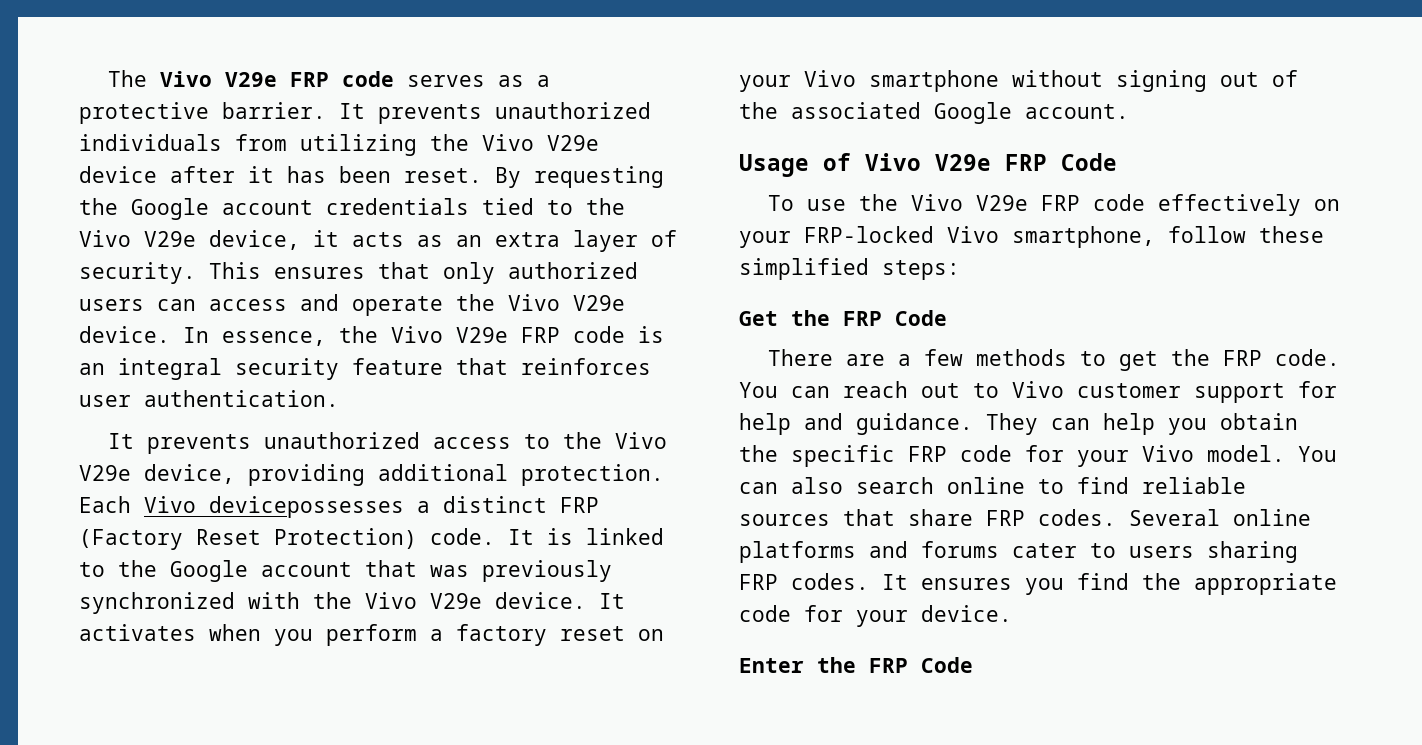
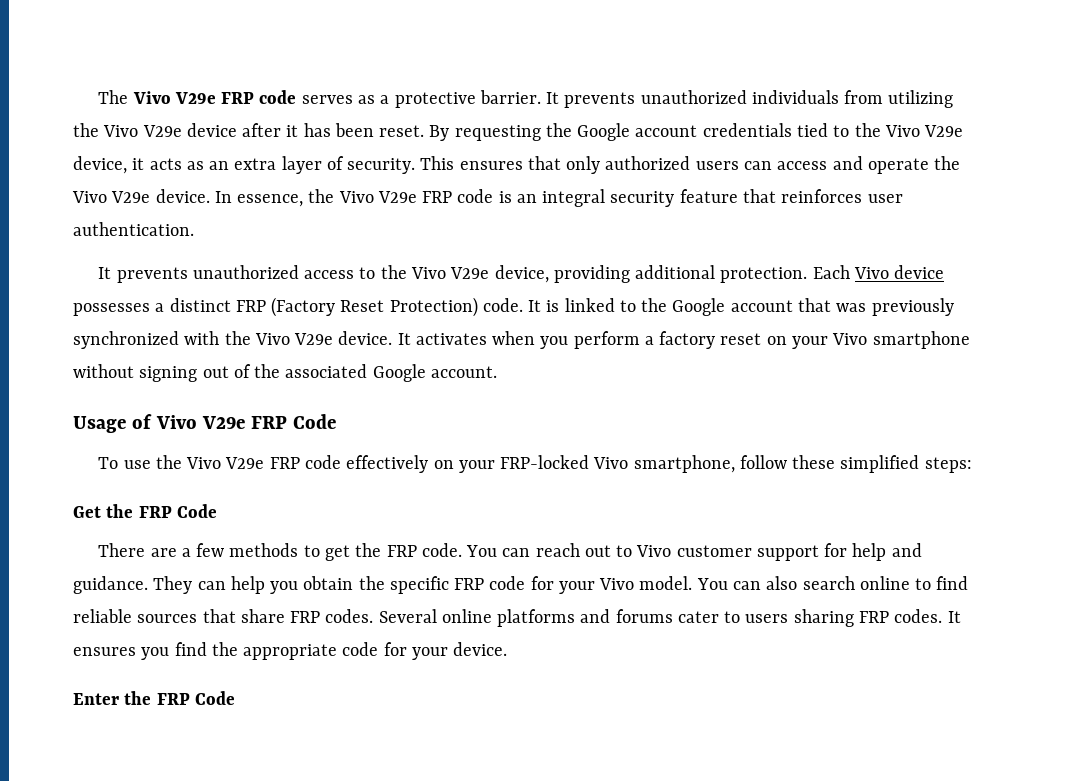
- Each Vivo devicepossesses a distinct FRP (Factory Reset Protection) code.
+ Each Vivo device possesses a distinct FRP (Factory Reset Protection) code.

